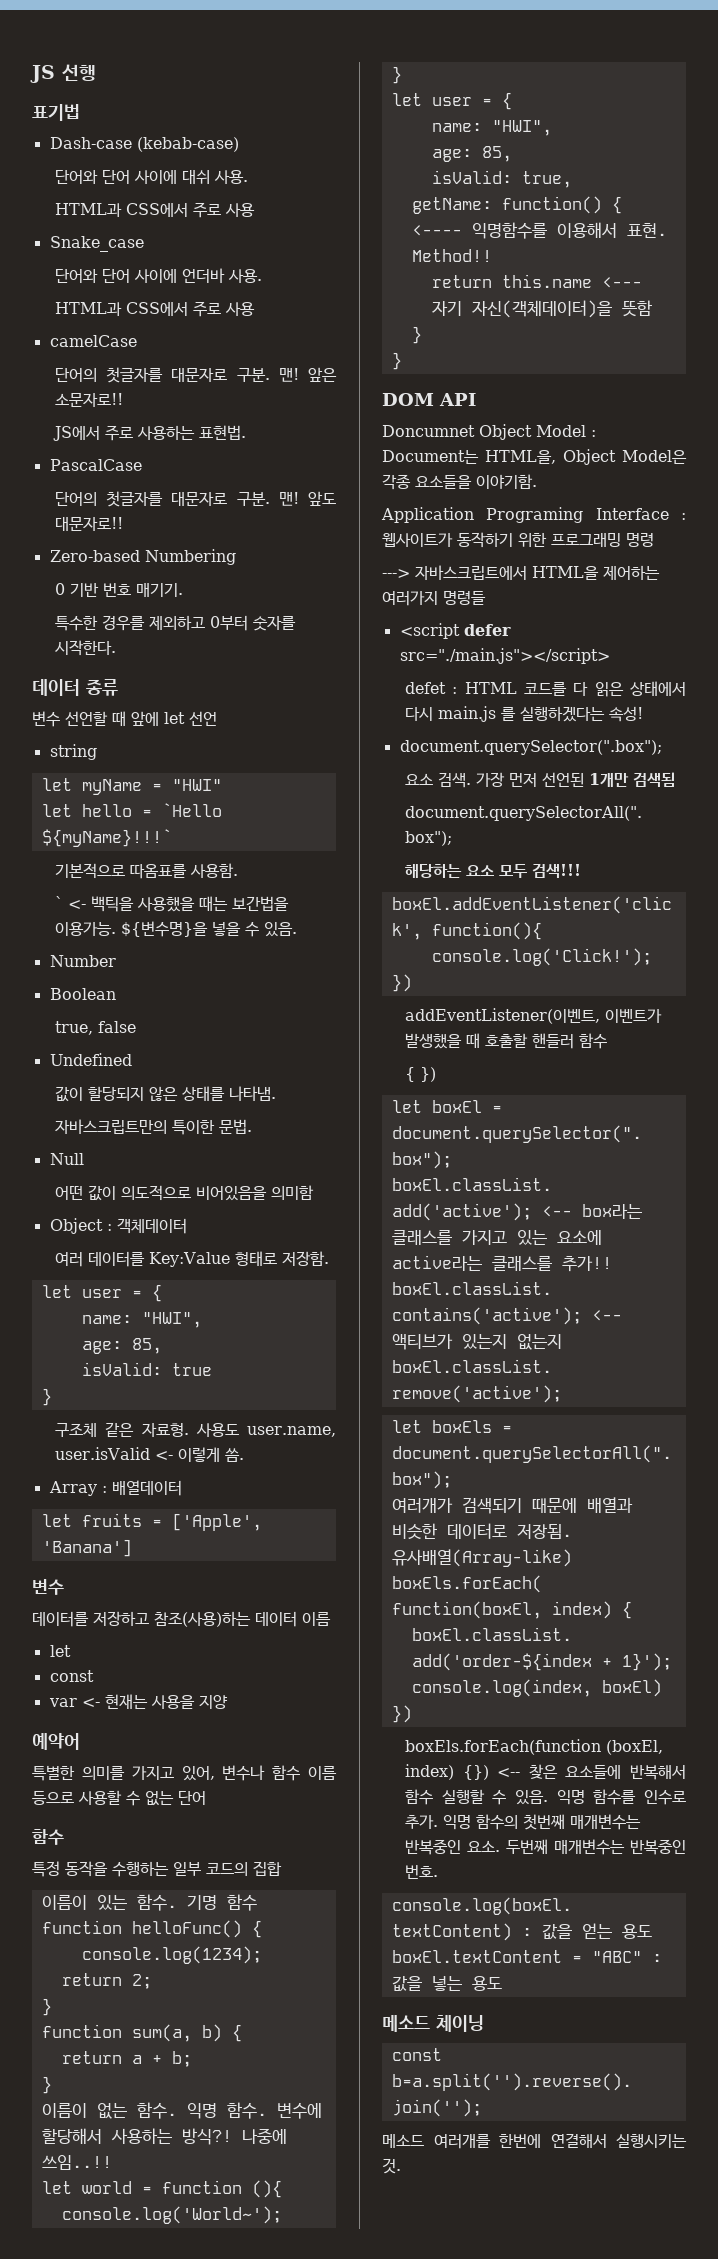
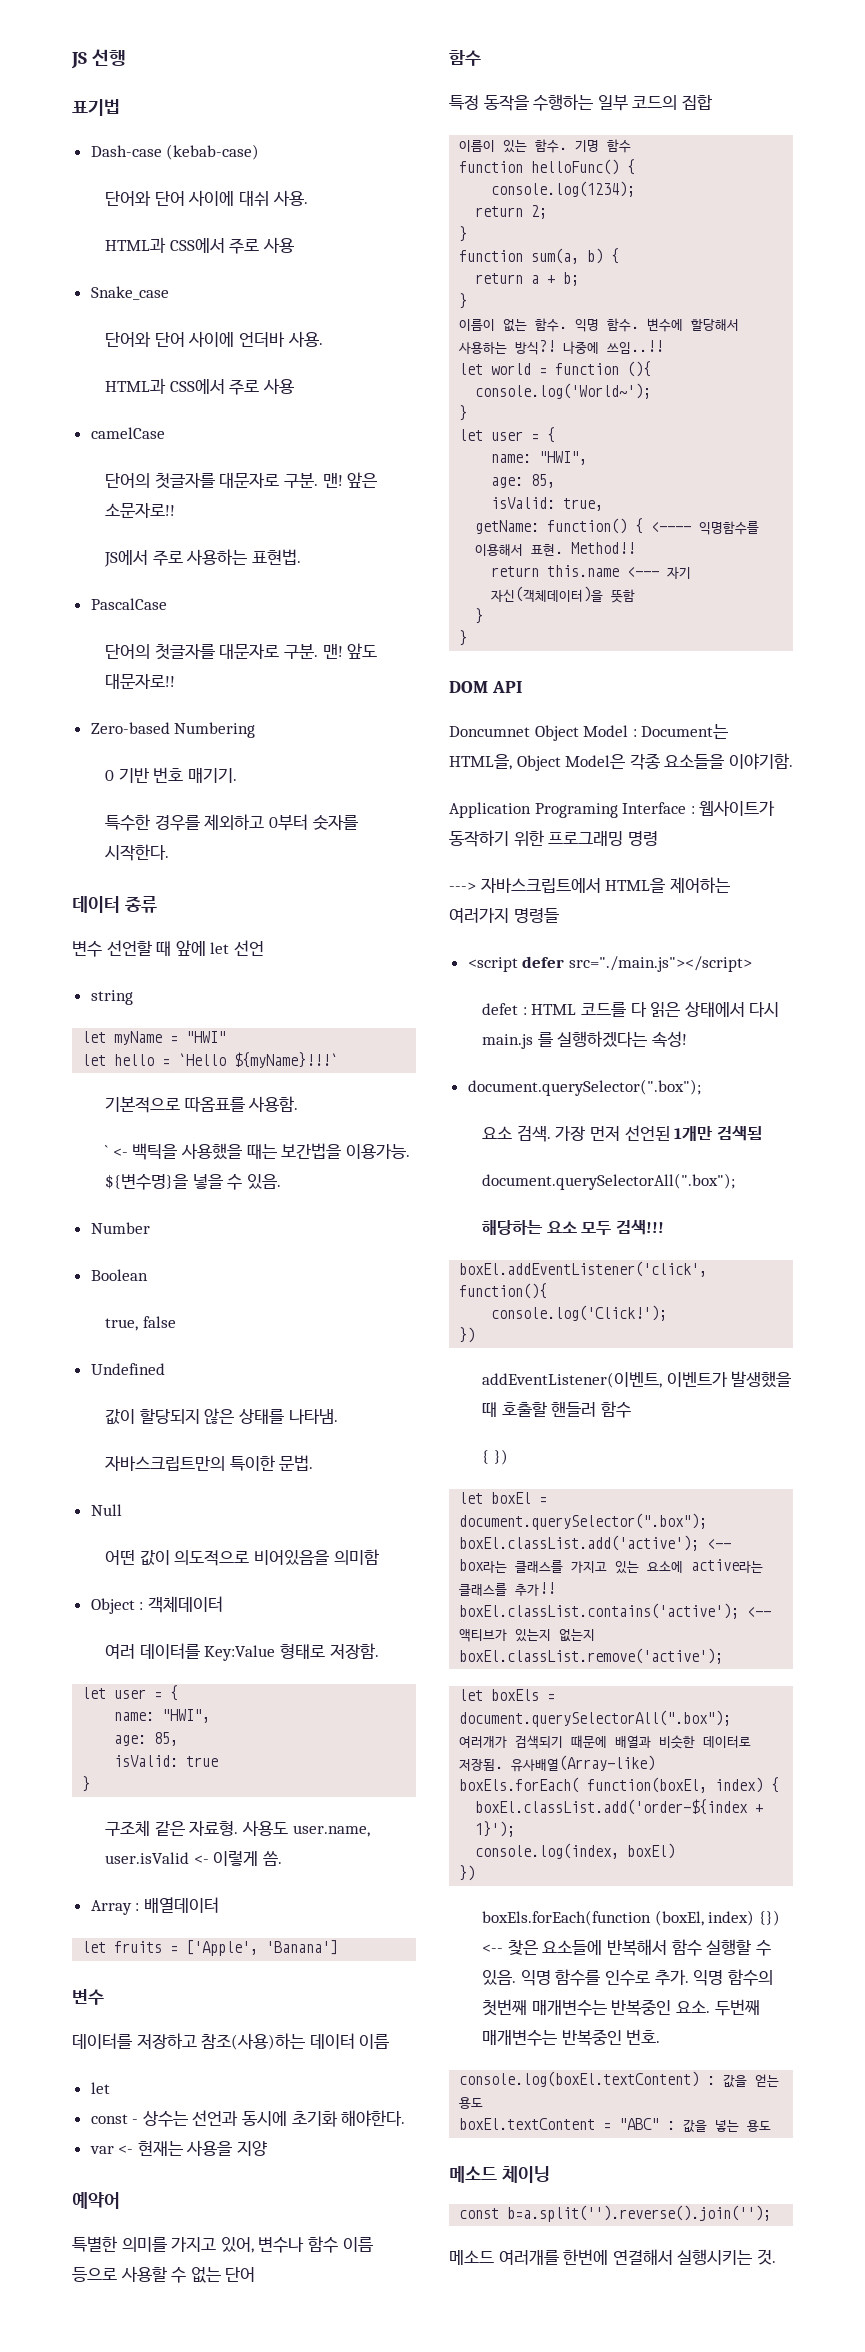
  데이터를 저장하고 참조(사용)하는 데이터 이름
  let
- const
+ const - 상수는 선언과 동시에 초기화 해야한다.

